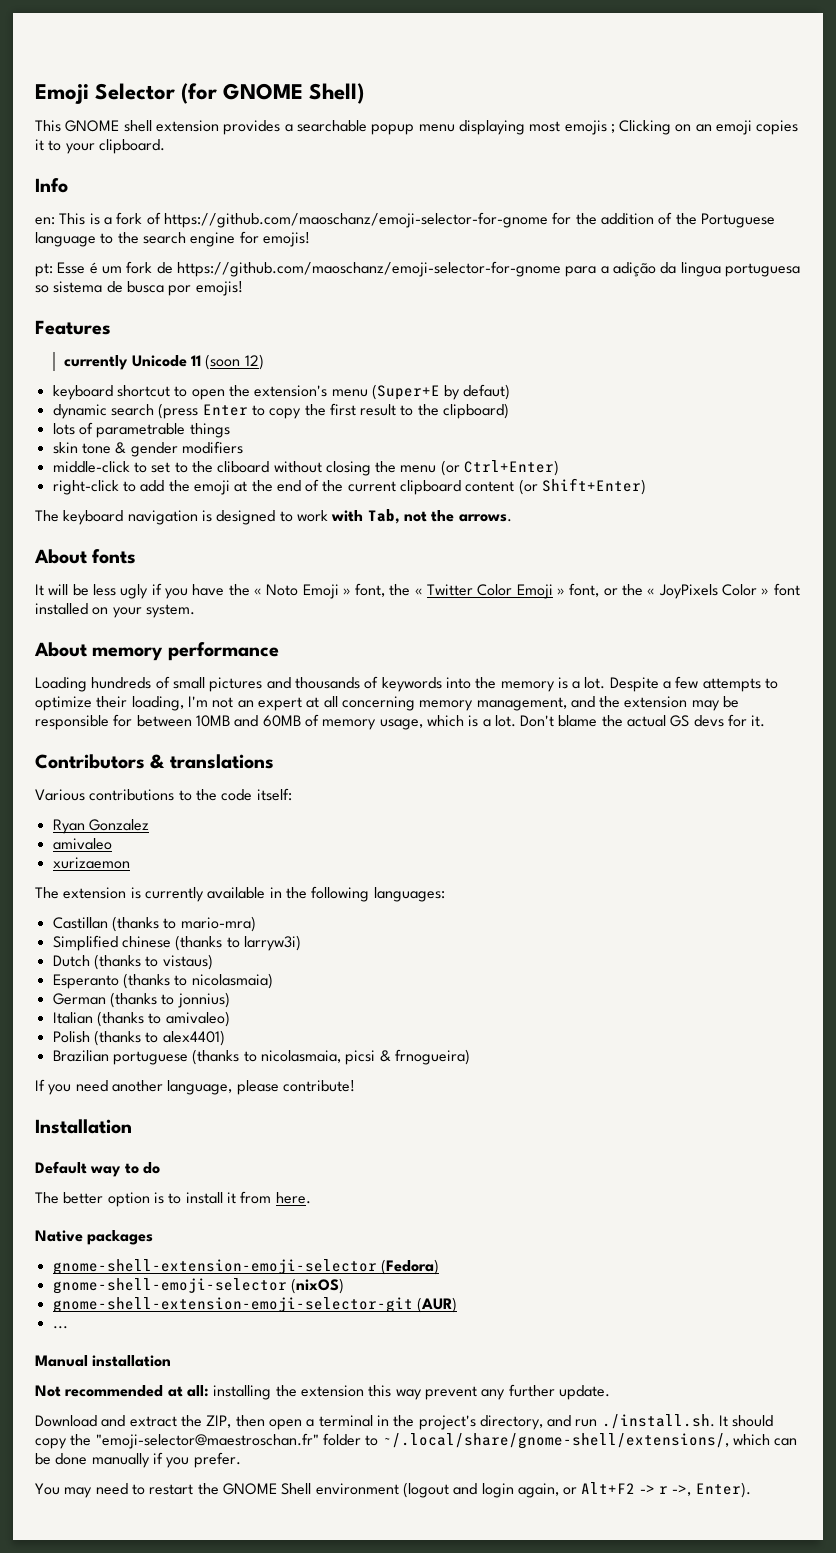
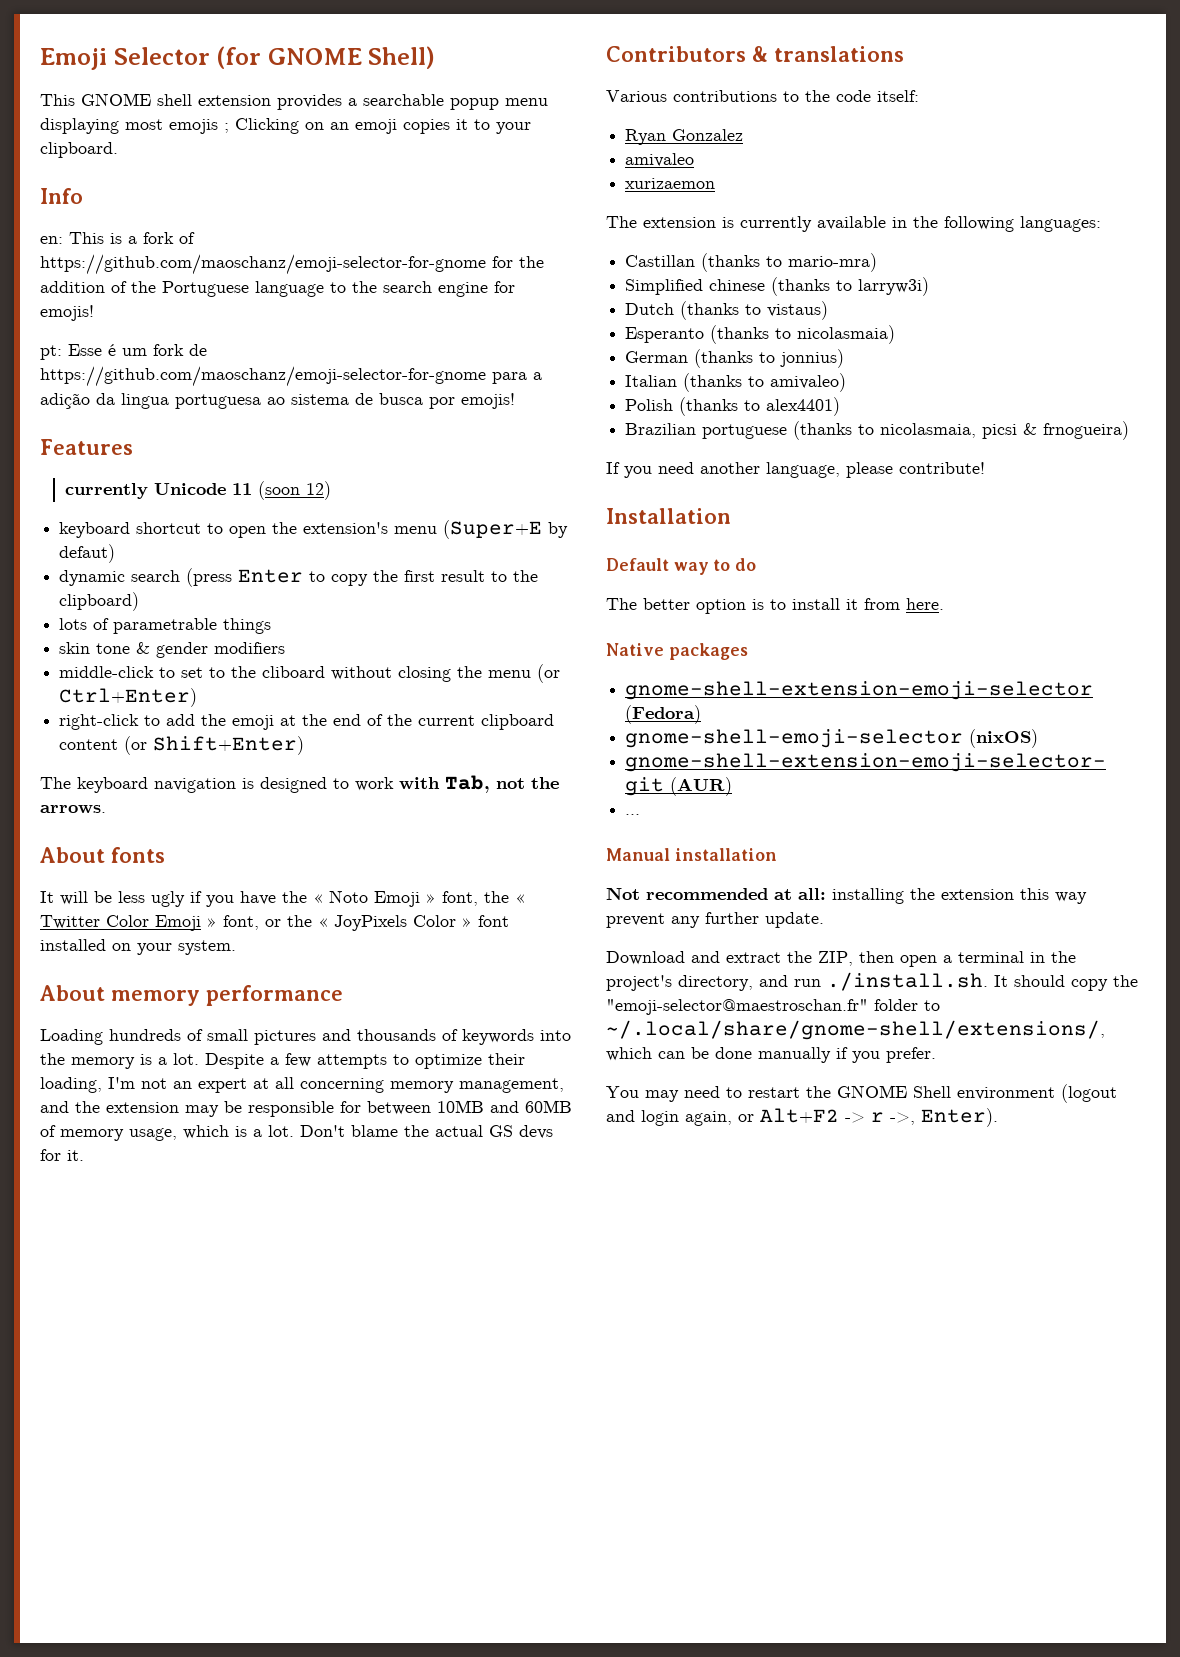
- pt: Esse é um fork de https://github.com/maoschanz/emoji-selector-for-gnome para a adição da lingua portuguesa so sistema de busca por emojis!
+ pt: Esse é um fork de https://github.com/maoschanz/emoji-selector-for-gnome para a adição da lingua portuguesa ao sistema de busca por emojis!

